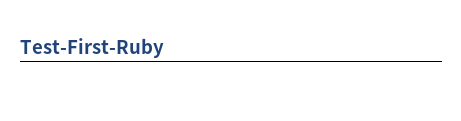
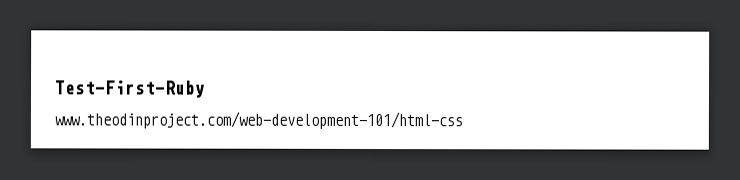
+ www.theodinproject.com/web-development-101/html-css

